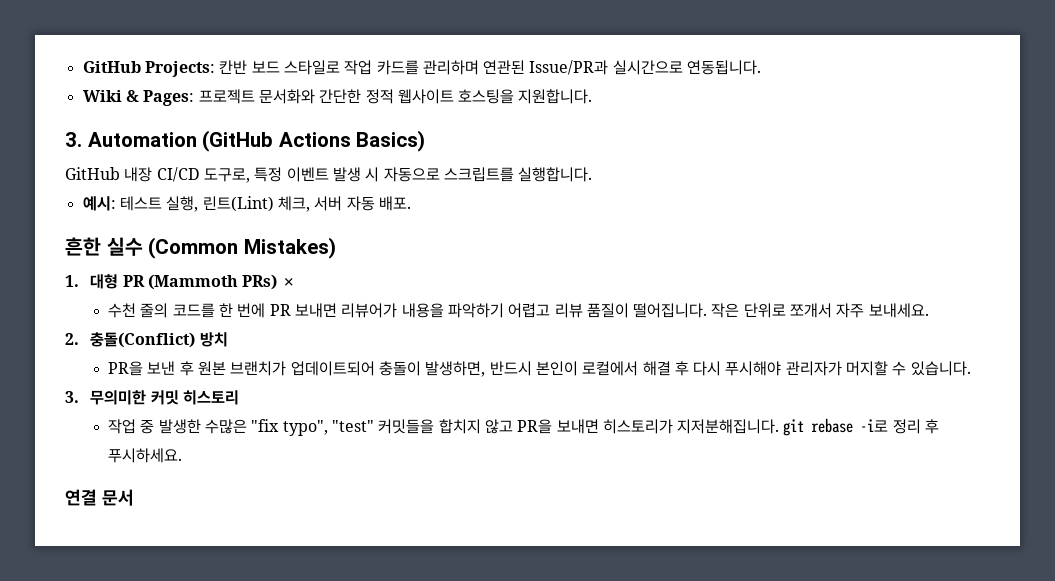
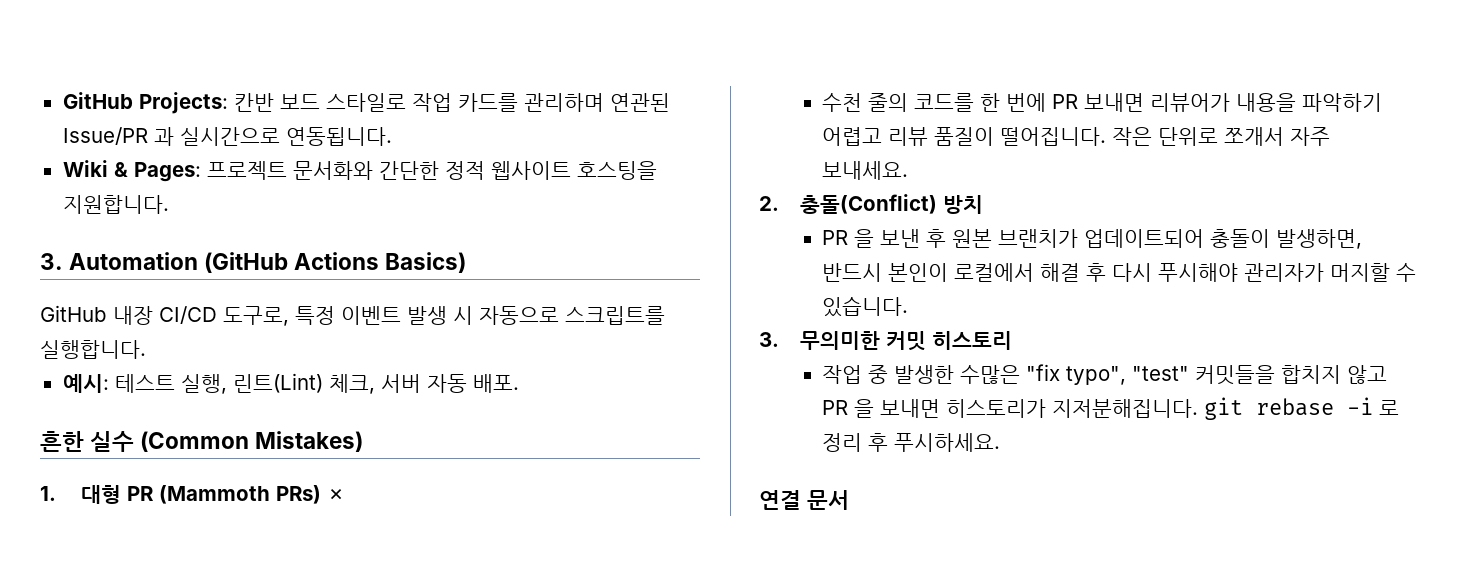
- GitHub Projects: 칸반 보드 스타일로 작업 카드를 관리하며 연관된 Issue/PR과 실시간으로 연동됩니다.
+ GitHub Projects: 칸반 보드 스타일로 작업 카드를 관리하며 연관된 Issue/PR 과 실시간으로 연동됩니다.
- PR을 보낸 후 원본 브랜치가 업데이트되어 충돌이 발생하면, 반드시 본인이 로컬에서 해결 후 다시 푸시해야 관리자가 머지할 수 있습니다.
+ PR 을 보낸 후 원본 브랜치가 업데이트되어 충돌이 발생하면, 반드시 본인이 로컬에서 해결 후 다시 푸시해야 관리자가 머지할 수 있습니다.
- 작업 중 발생한 수많은 "fix typo", "test" 커밋들을 합치지 않고 PR을 보내면 히스토리가 지저분해집니다. git rebase -i로 정리 후 푸시하세요.
+ 작업 중 발생한 수많은 "fix typo", "test" 커밋들을 합치지 않고 PR 을 보내면 히스토리가 지저분해집니다. git rebase -i 로 정리 후 푸시하세요.

